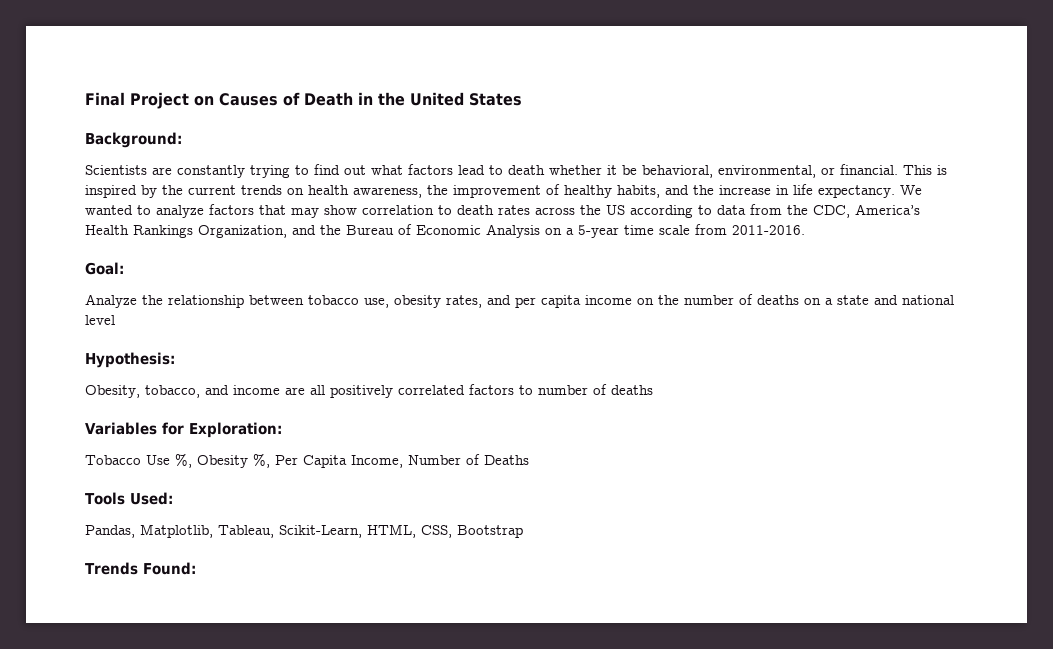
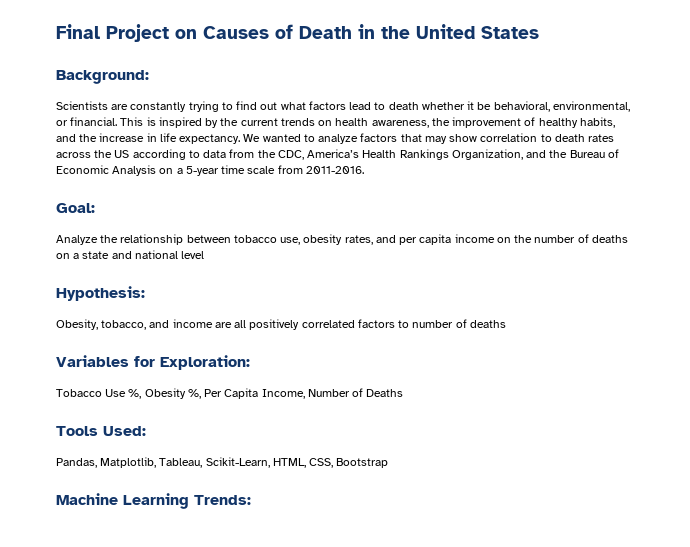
- Trends Found:
+ Machine Learning Trends:

